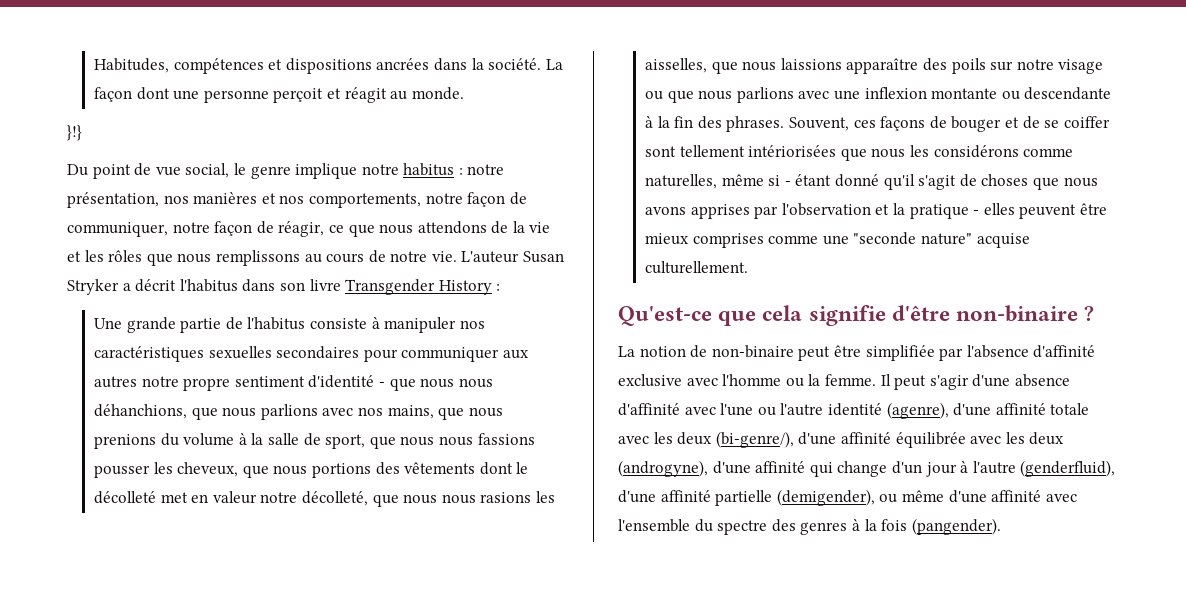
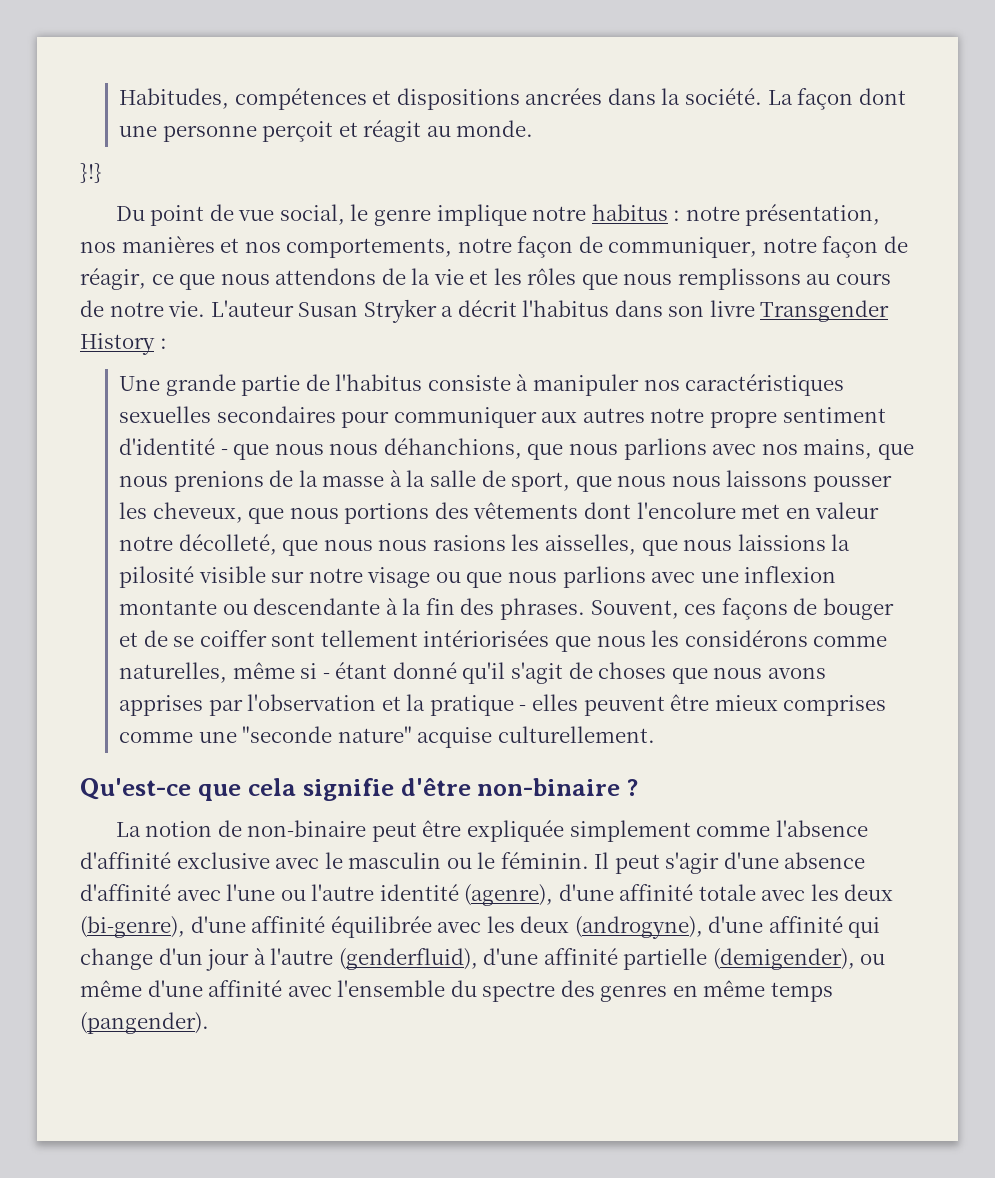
- Une grande partie de l'habitus consiste à manipuler nos caractéristiques sexuelles secondaires pour communiquer aux autres notre propre sentiment d'identité - que nous nous déhanchions, que nous parlions avec nos mains, que nous prenions du volume à la salle de sport, que nous nous fassions pousser les cheveux, que nous portions des vêtements dont le décolleté met en valeur notre décolleté, que nous nous rasions les aisselles, que nous laissions apparaître des poils sur notre visage ou que nous parlions avec une inflexion montante ou descendante à la fin des phrases.
+ Une grande partie de l'habitus consiste à manipuler nos caractéristiques sexuelles secondaires pour communiquer aux autres notre propre sentiment d'identité - que nous nous déhanchions, que nous parlions avec nos mains, que nous prenions de la masse à la salle de sport, que nous nous laissons pousser les cheveux, que nous portions des vêtements dont l'encolure met en valeur notre décolleté, que nous nous rasions les aisselles, que nous laissions la pilosité visible sur notre visage ou que nous parlions avec une inflexion montante ou descendante à la fin des phrases.
- La notion de non-binaire peut être simplifiée par l'absence d'affinité exclusive avec l'homme ou la femme.
+ La notion de non-binaire peut être expliquée simplement comme l'absence d'affinité exclusive avec le masculin ou le féminin.
- Il peut s'agir d'une absence d'affinité avec l'une ou l'autre identité (agenre), d'une affinité totale avec les deux (bi-genre/), d'une affinité équilibrée avec les deux (androgyne), d'une affinité qui change d'un jour à l'autre (genderfluid), d'une affinité partielle (demigender), ou même d'une affinité avec l'ensemble du spectre des genres à la fois (pangender).
+ Il peut s'agir d'une absence d'affinité avec l'une ou l'autre identité (agenre), d'une affinité totale avec les deux (bi-genre), d'une affinité équilibrée avec les deux (androgyne), d'une affinité qui change d'un jour à l'autre (genderfluid), d'une affinité partielle (demigender), ou même d'une affinité avec l'ensemble du spectre des genres en même temps (pangender).

